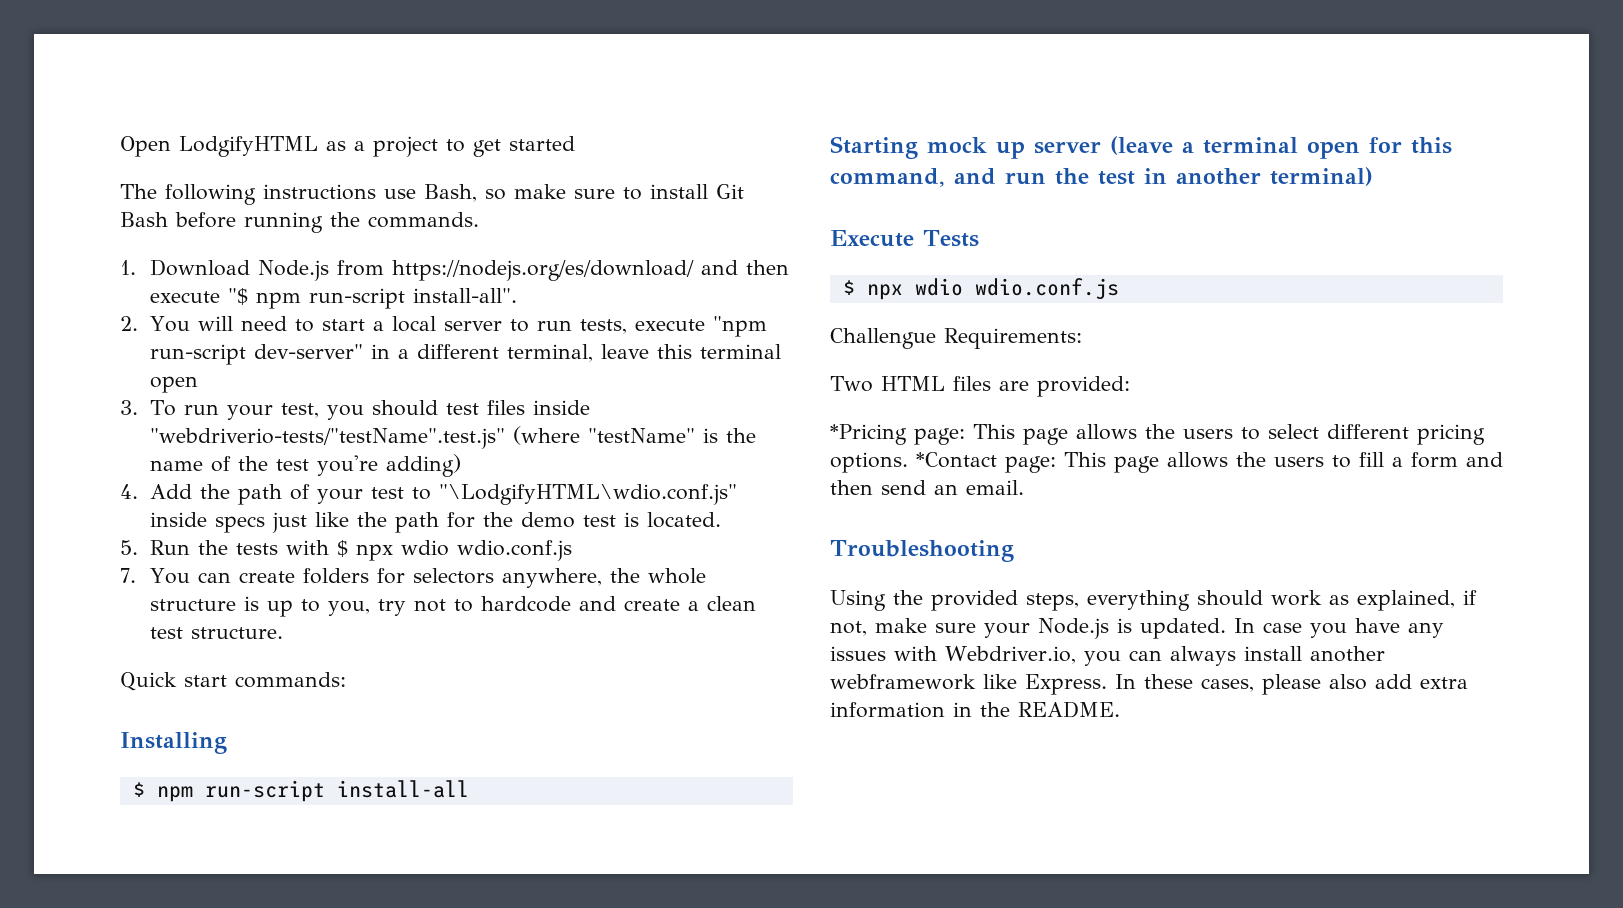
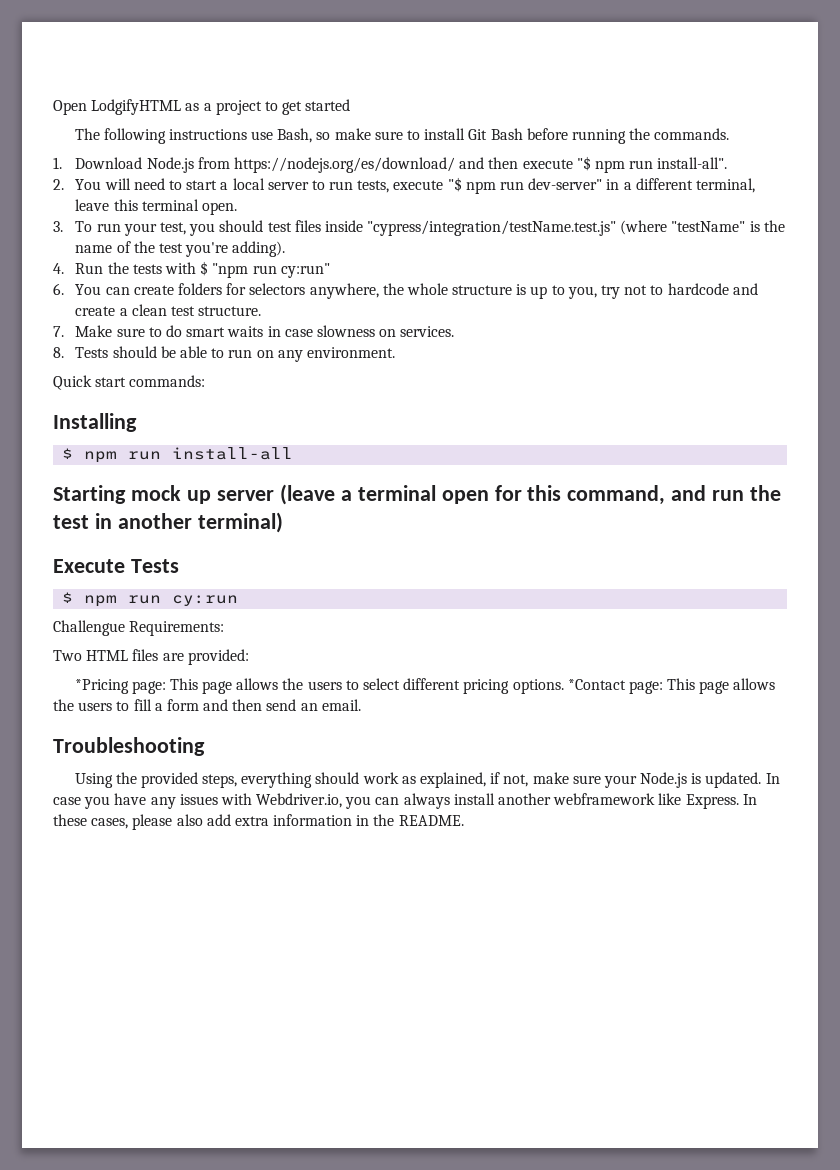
- 1. Download Node.js from https://nodejs.org/es/download/ and then execute "$ npm run-script install-all".
+ 1. Download Node.js from https://nodejs.org/es/download/ and then execute "$ npm run install-all".
- 2. You will need to start a local server to run tests, execute "npm run-script dev-server" in a different terminal, leave this terminal open
+ 2. You will need to start a local server to run tests, execute "$ npm run dev-server" in a different terminal, leave this terminal open.
- 3. To run your test, you should test files inside "webdriverio-tests/"testName".test.js" (where "testName" is the name of the test you're adding)
- 4. Add the path of your test to "\LodgifyHTML\wdio.conf.js" inside specs just like the path for the demo test is located.
- 5. Run the tests with $ npx wdio wdio.conf.js
- 7. You can create folders for selectors anywhere, the whole structure is up to you, try not to hardcode and create a clean test structure.
+ 3. To run your test, you should test files inside "cypress/integration/testName.test.js" (where "testName" is the name of the test you're adding).
+ 4. Run the tests with $ "npm run cy:run"
+ 6. You can create folders for selectors anywhere, the whole structure is up to you, try not to hardcode and create a clean test structure.
+ 7. Make sure to do smart waits in case slowness on services.
+ 8. Tests should be able to run on any environment.
- $ npm run-script install-all
+ $ npm run install-all
  Execute Tests
- $ npx wdio wdio.conf.js
+ $ npm run cy:run

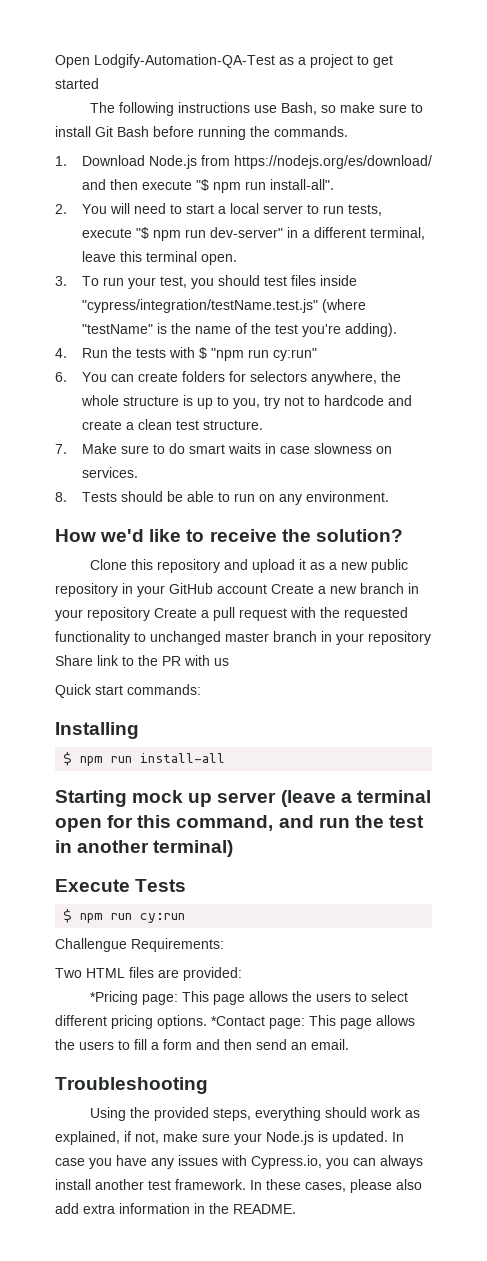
- Open LodgifyHTML as a project to get started
+ Open Lodgify-Automation-QA-Test as a project to get started
+ How we'd like to receive the solution?
+ Clone this repository and upload it as a new public repository in your GitHub account Create a new branch in your repository Create a pull request with the requested functionality to unchanged master branch in your repository Share link to the PR with us
- In case you have any issues with Webdriver.io, you can always install another webframework like Express.
+ In case you have any issues with Cypress.io, you can always install another test framework.

